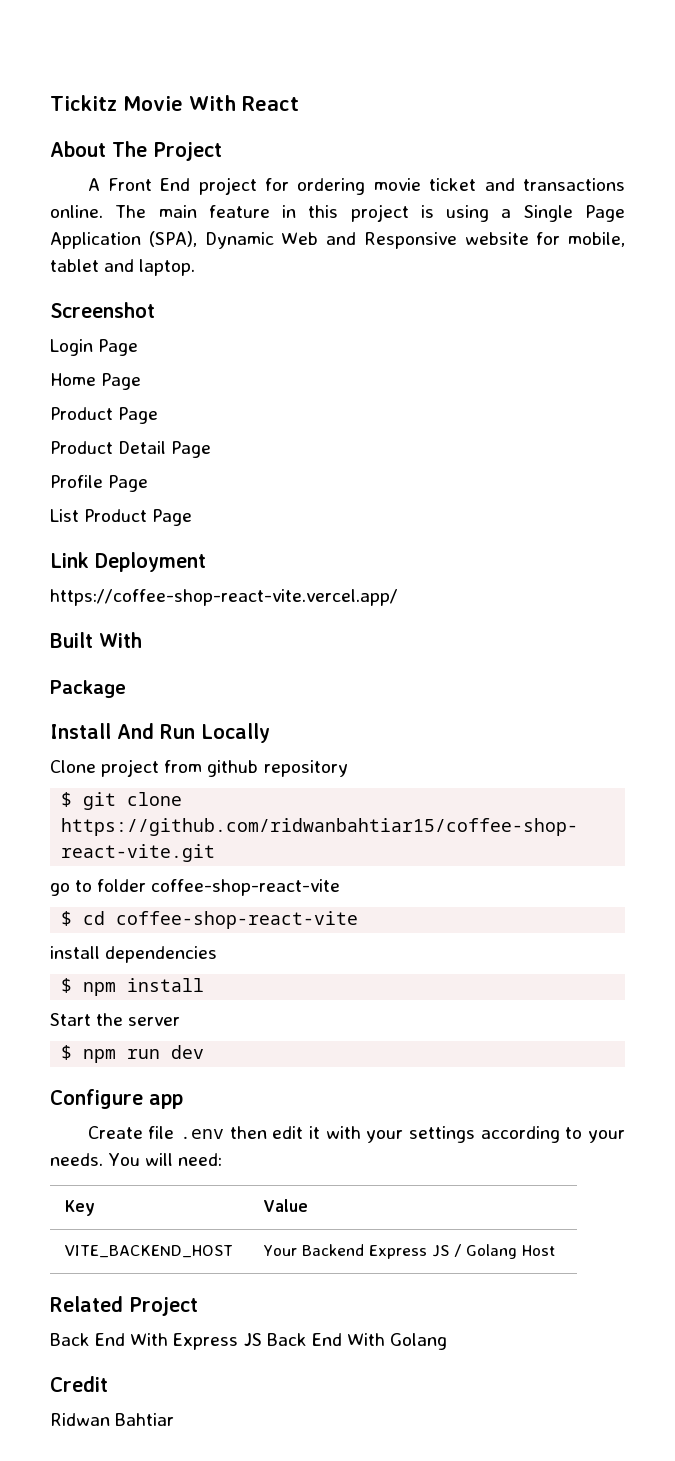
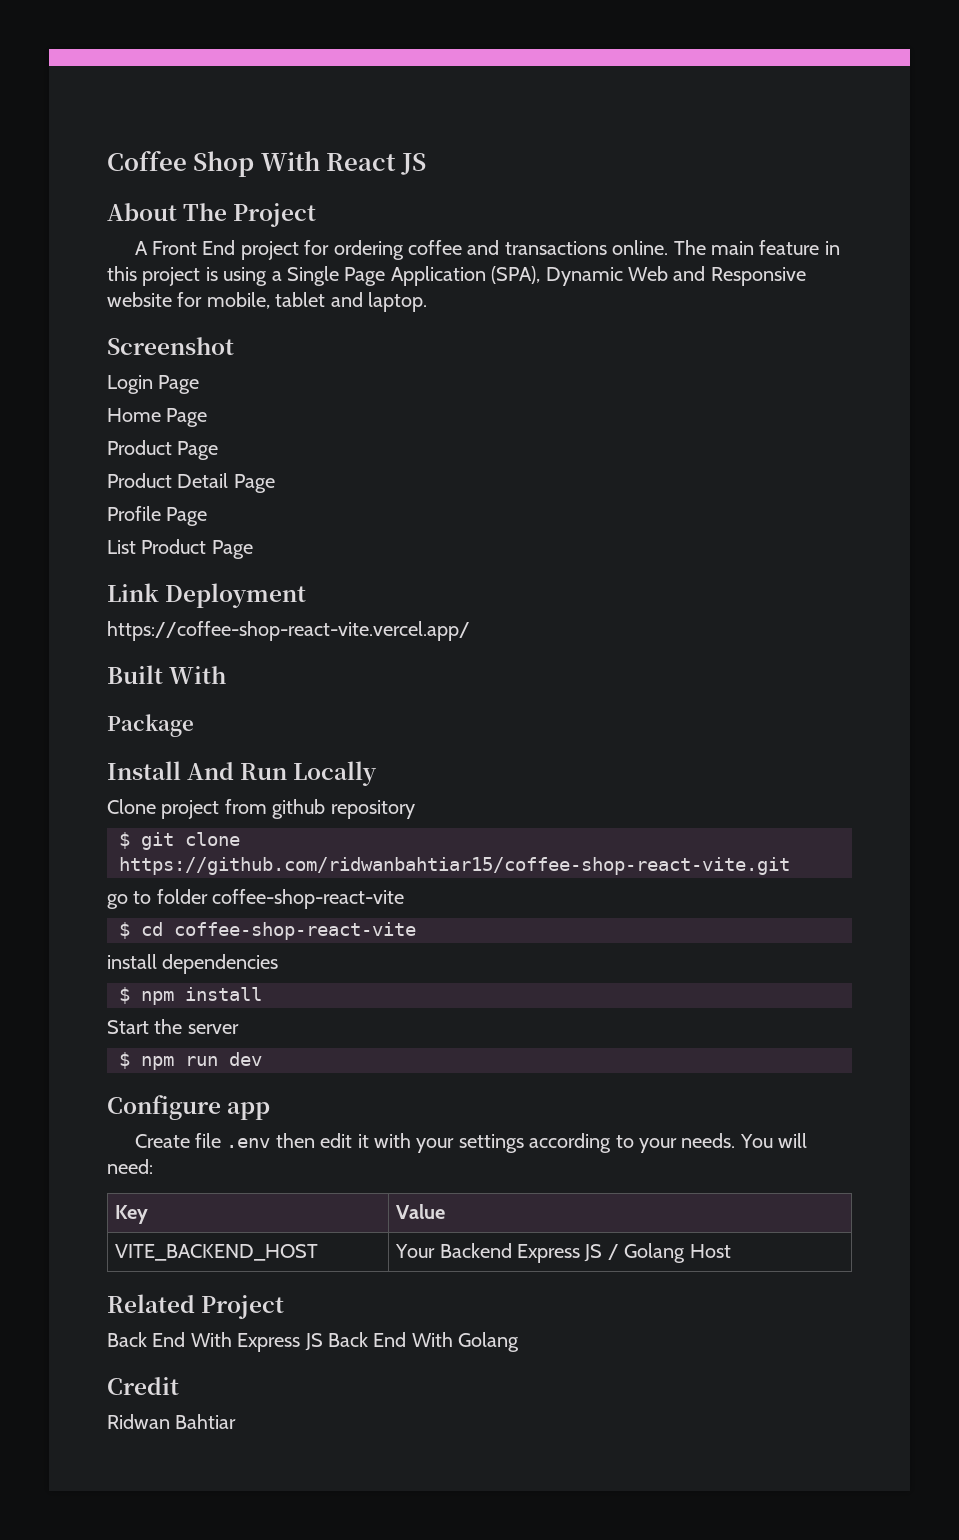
- Tickitz Movie With React
+ Coffee Shop With React JS
- A Front End project for ordering movie ticket and transactions online.
+ A Front End project for ordering coffee and transactions online.

